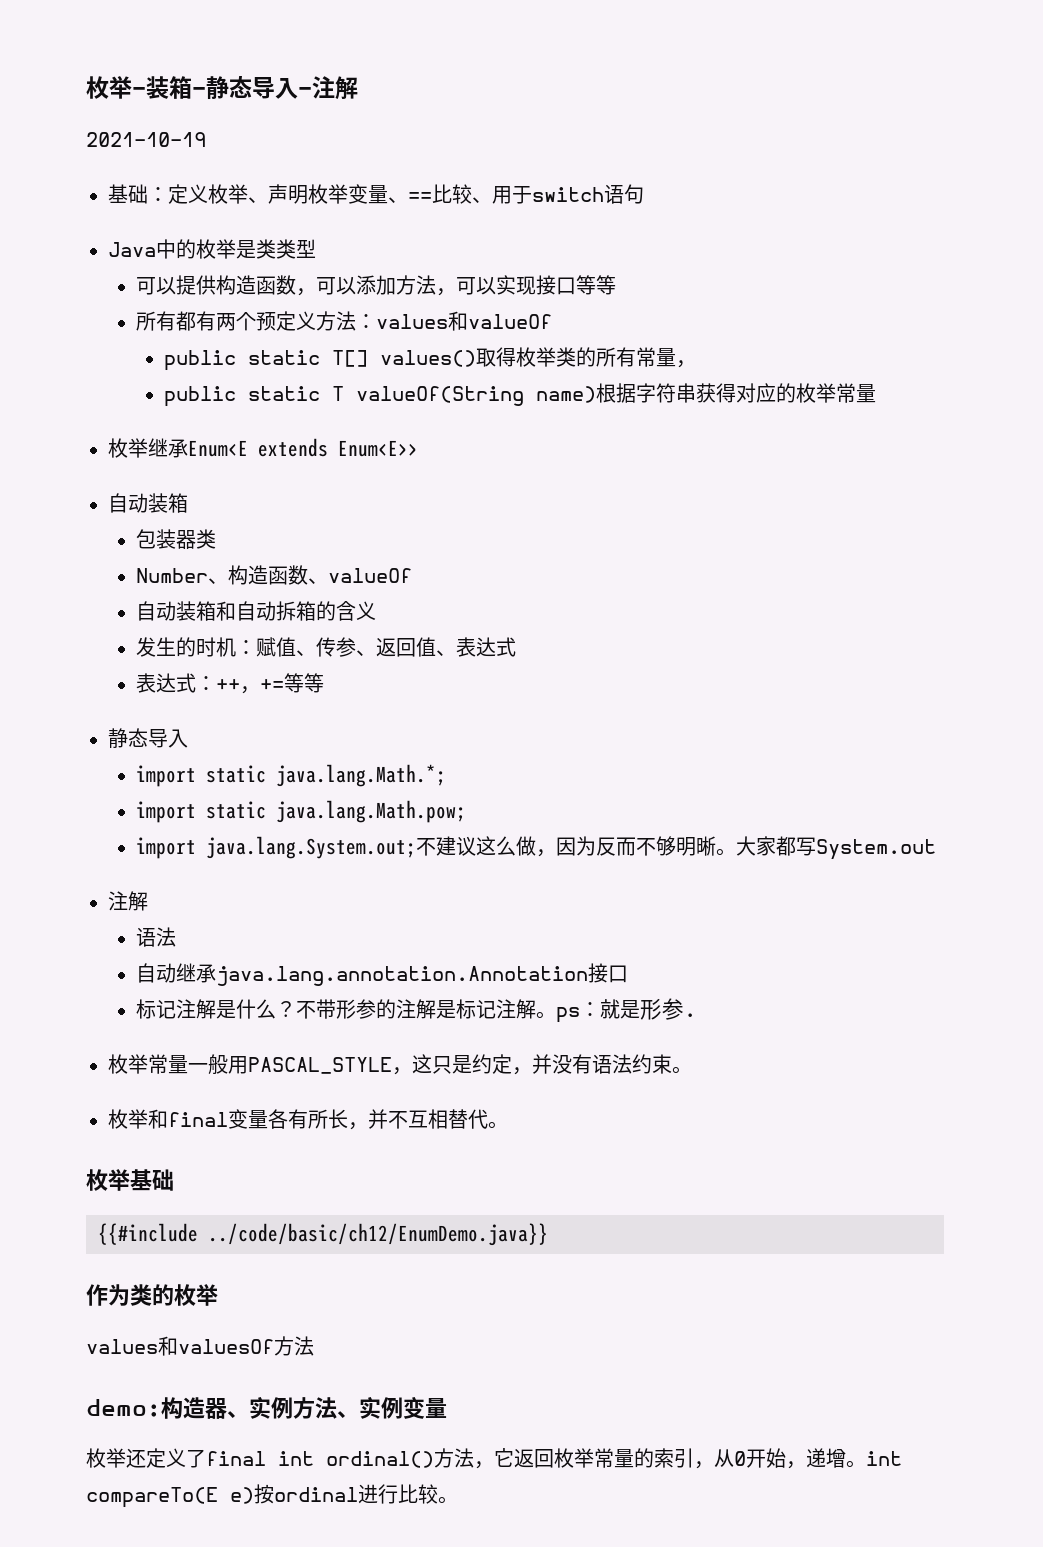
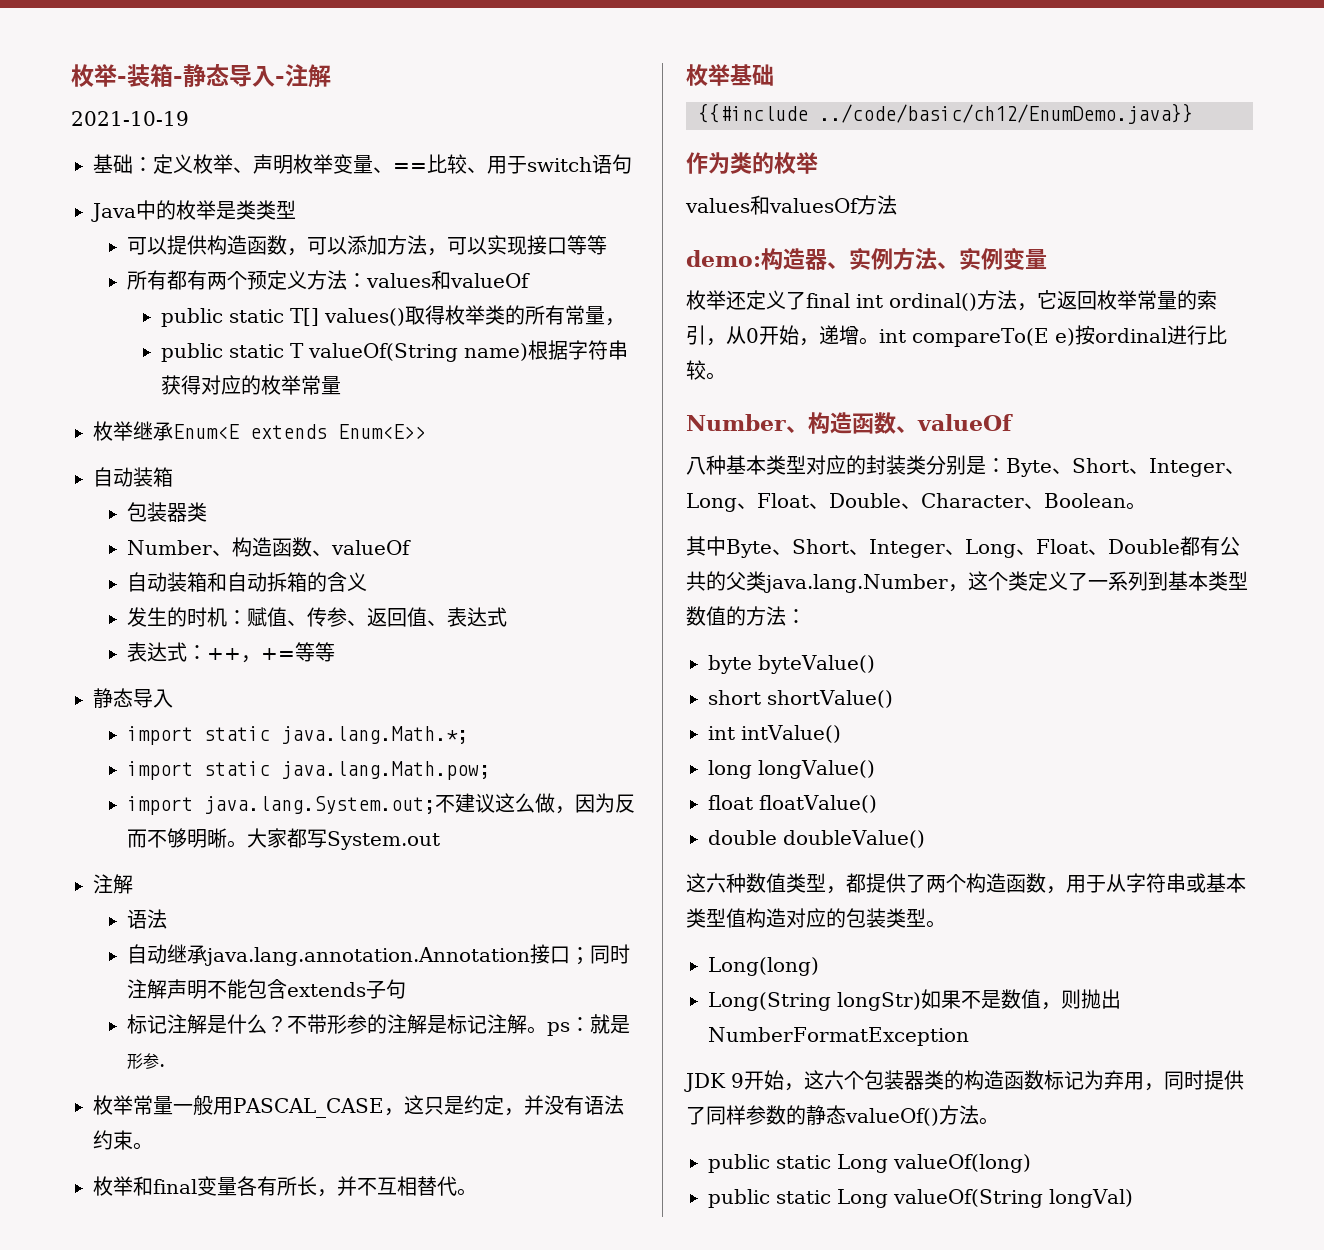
- 自动继承java.lang.annotation.Annotation接口
+ 自动继承java.lang.annotation.Annotation接口；同时注解声明不能包含extends子句
- 枚举常量一般用PASCAL_STYLE，这只是约定，并没有语法约束。
+ 枚举常量一般用PASCAL_CASE，这只是约定，并没有语法约束。
  枚举还定义了final int ordinal()方法，它返回枚举常量的索引，从0开始，递增。int compareTo(E e)按ordinal进行比较。
+ Number、构造函数、valueOf
+ 八种基本类型对应的封装类分别是：Byte、Short、Integer、Long、Float、Double、Character、Boolean。
+ 其中Byte、Short、Integer、Long、Float、Double都有公共的父类java.lang.Number，这个类定义了一系列到基本类型数值的方法：
+ byte byteValue()
+ short shortValue()
+ int intValue()
+ long longValue()
+ float floatValue()
+ double doubleValue()
+ 这六种数值类型，都提供了两个构造函数，用于从字符串或基本类型值构造对应的包装类型。
+ Long(long)
+ Long(String longStr)如果不是数值，则抛出NumberFormatException
+ JDK 9开始，这六个包装器类的构造函数标记为弃用，同时提供了同样参数的静态valueOf()方法。
+ public static Long valueOf(long)
+ public static Long valueOf(String longVal)

